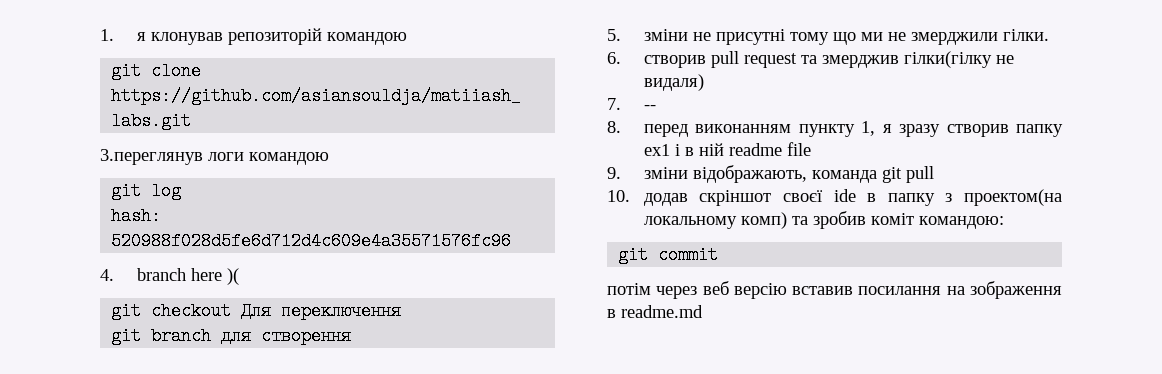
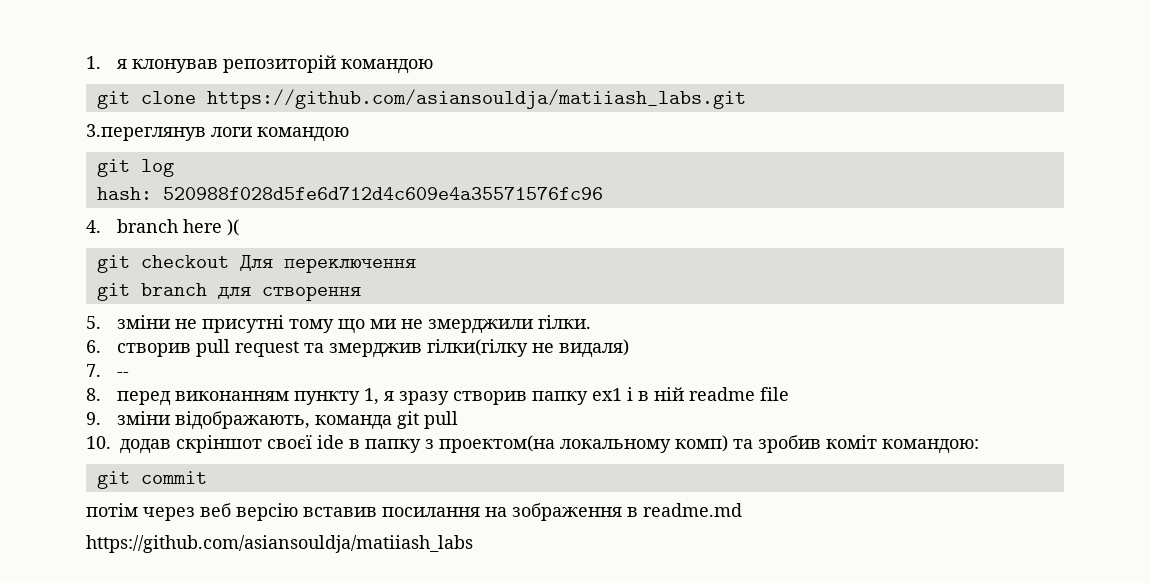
+ https://github.com/asiansouldja/matiiash_labs

